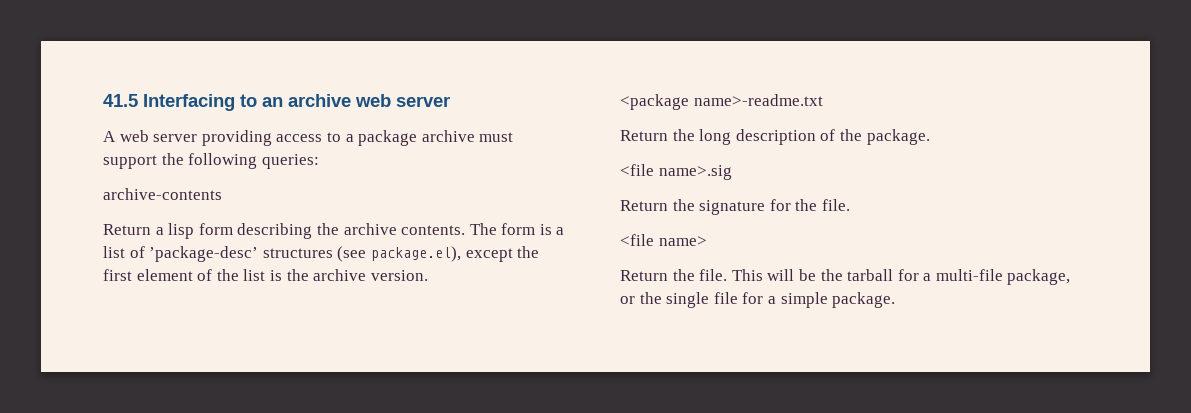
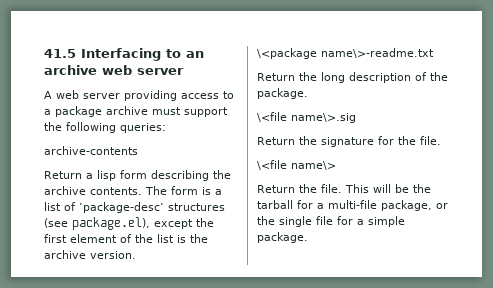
- <package name>-readme.txt
+ \<package name\>-readme.txt
- <file name>.sig
+ \<file name\>.sig
- <file name>
+ \<file name\>

